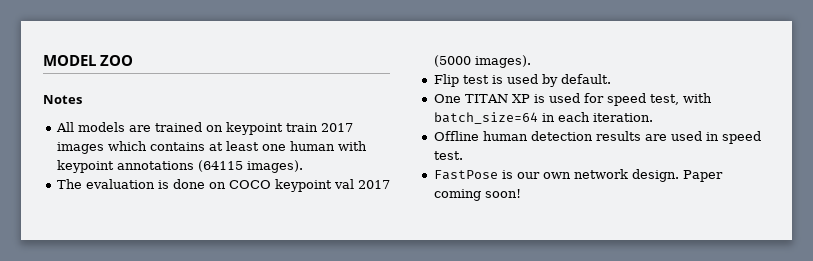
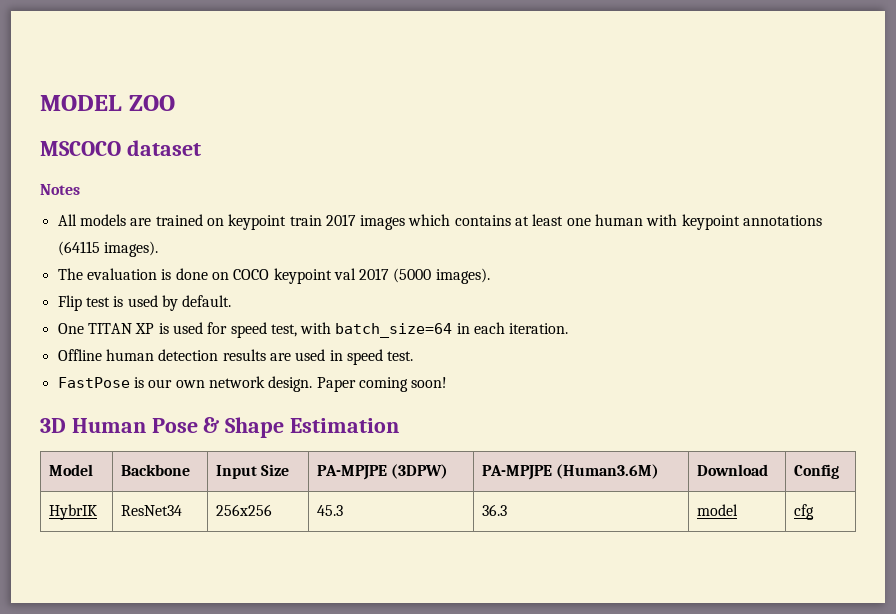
+ MSCOCO dataset
+ 3D Human Pose & Shape Estimation
+ Model | Backbone | Input Size | PA-MPJPE (3DPW) | PA-MPJPE (Human3.6M) | Download | Config
+ HybrIK | ResNet34 | 256x256 | 45.3 | 36.3 | model | cfg

